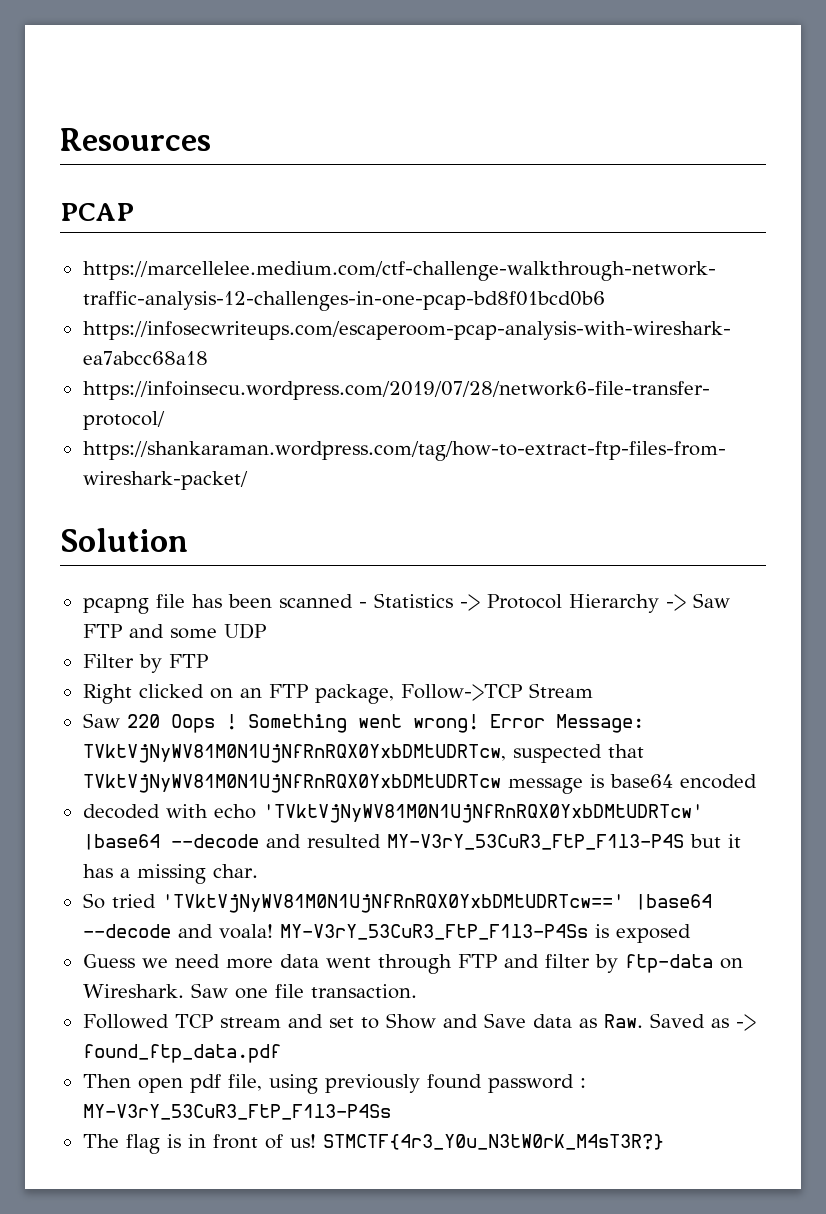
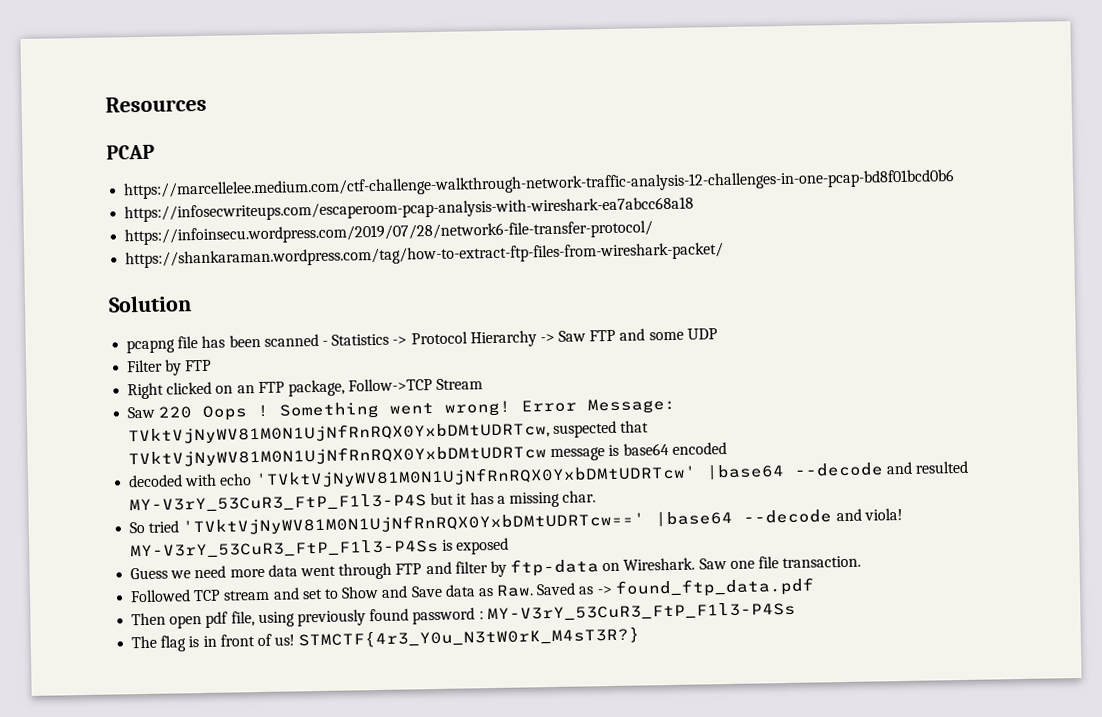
- So tried 'TVktVjNyWV81M0N1UjNfRnRQX0YxbDMtUDRTcw==' |base64 --decode and voala!
+ So tried 'TVktVjNyWV81M0N1UjNfRnRQX0YxbDMtUDRTcw==' |base64 --decode and viola!

